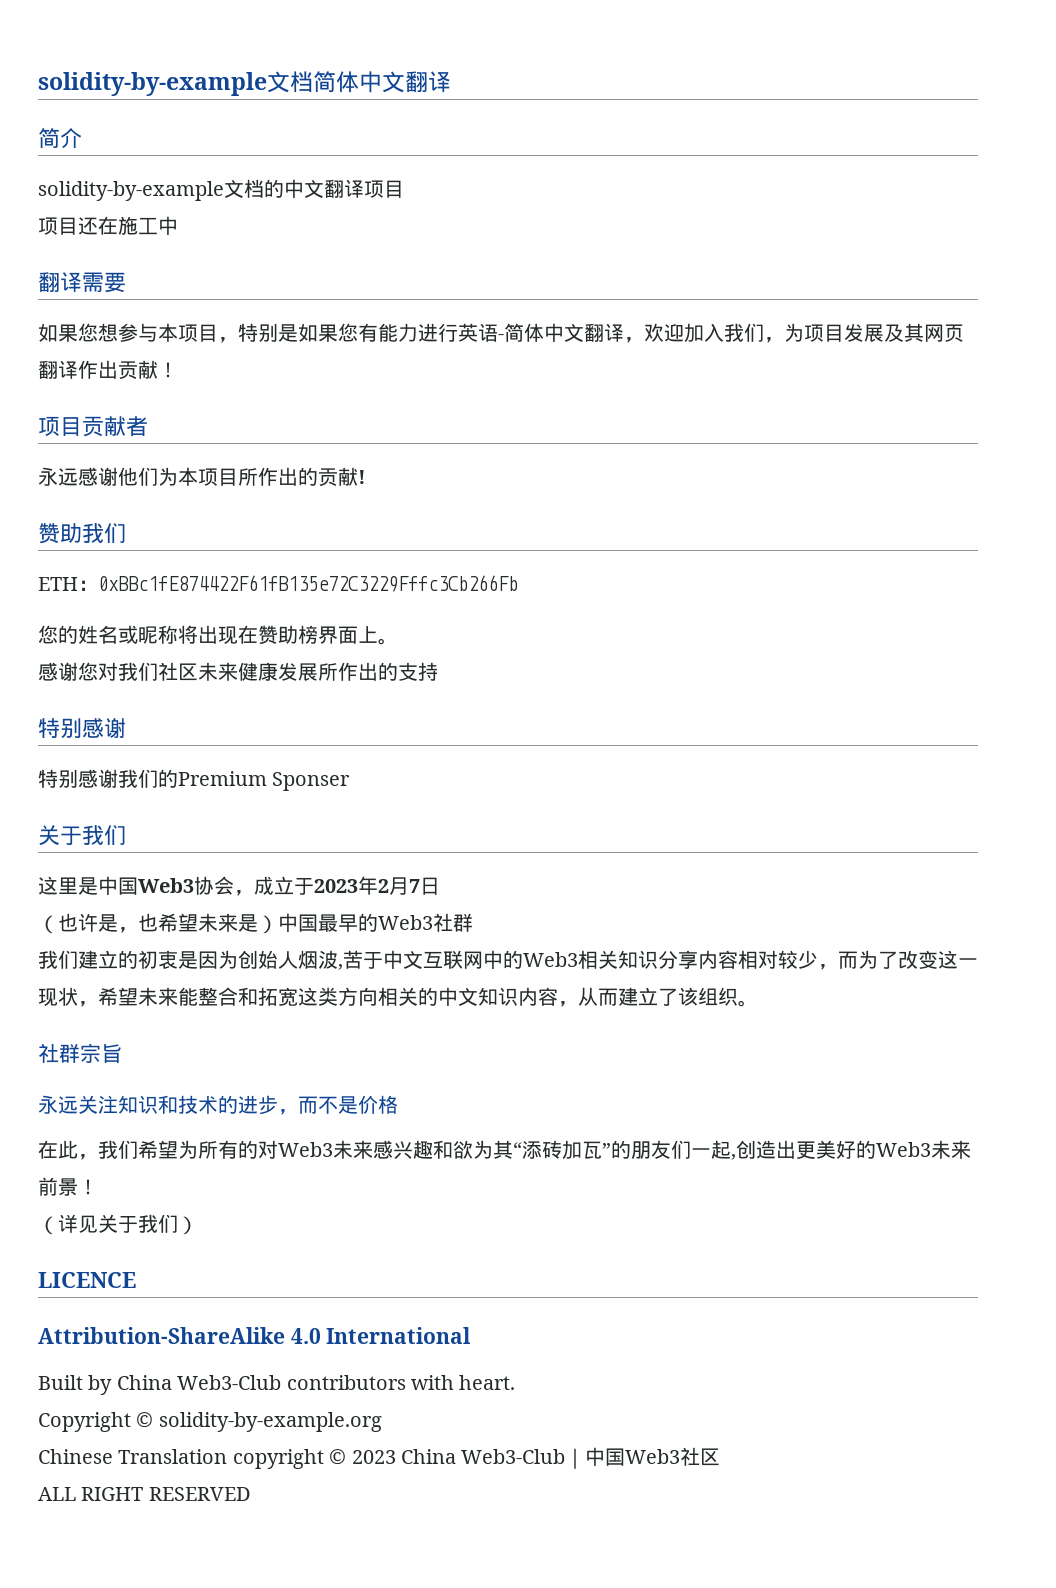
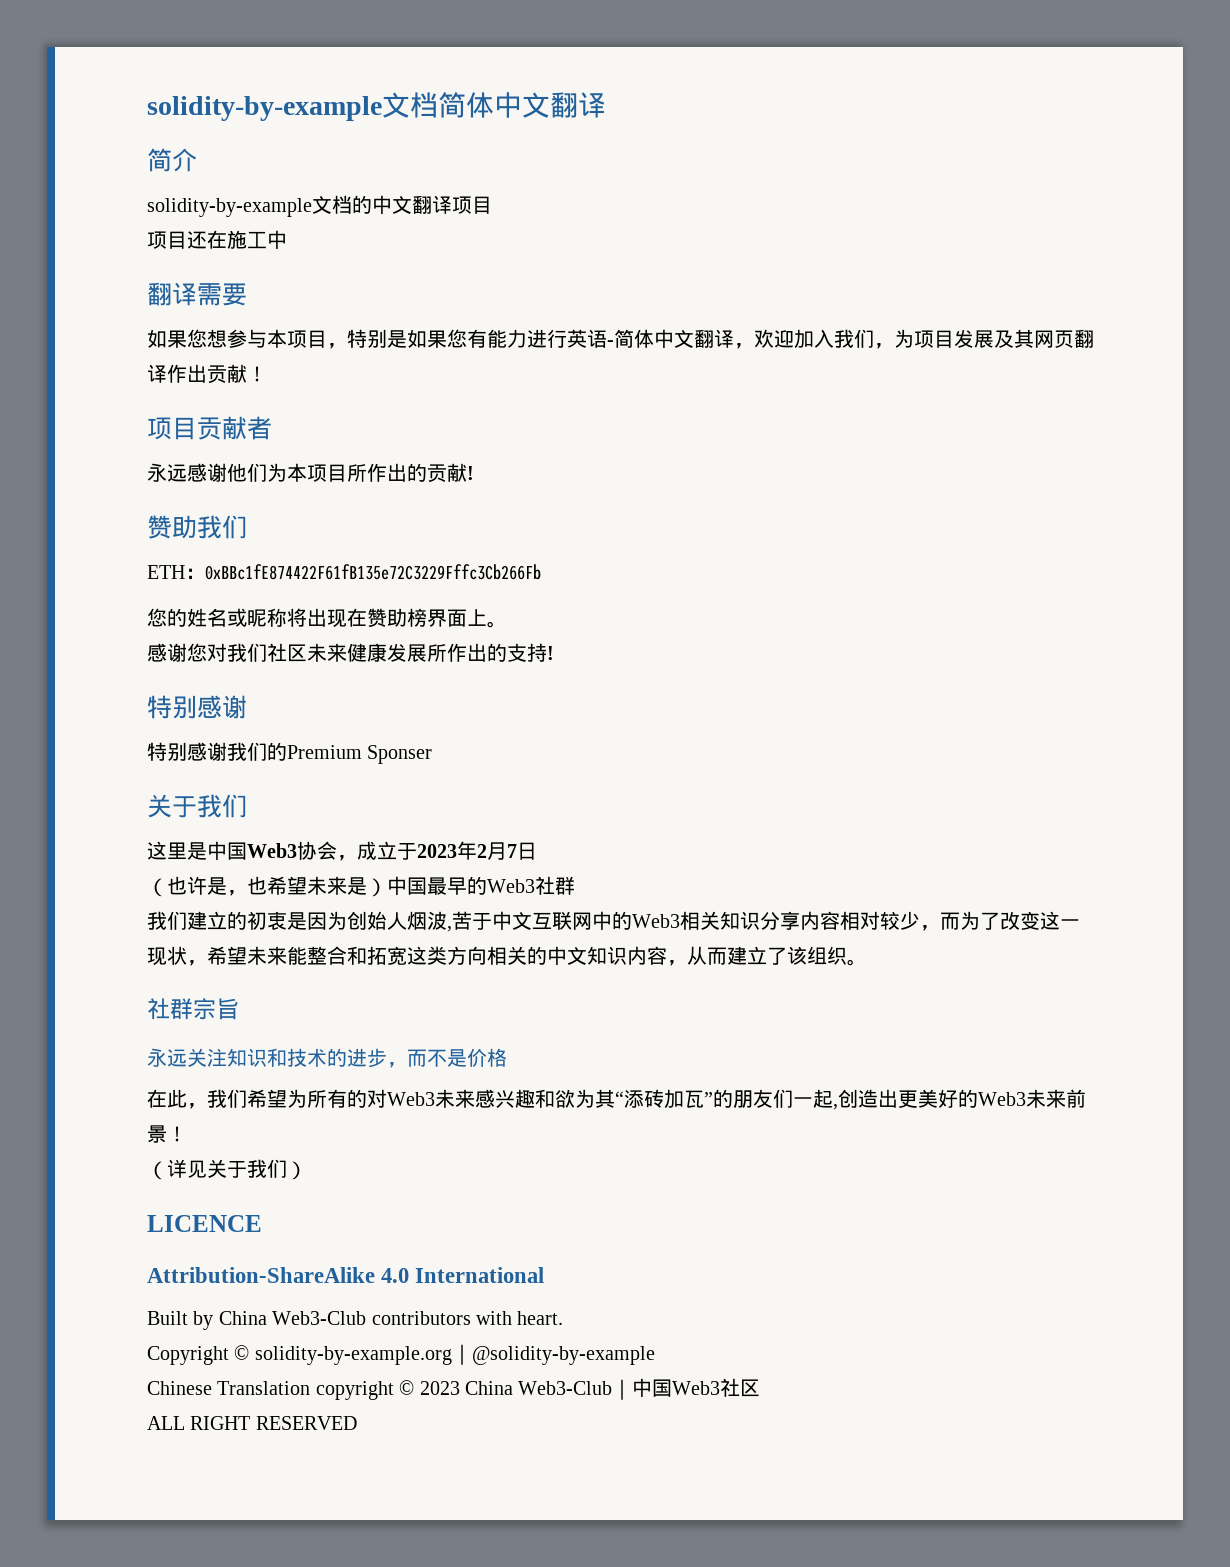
- 感谢您对我们社区未来健康发展所作出的支持
+ 感谢您对我们社区未来健康发展所作出的支持!
- Copyright © solidity-by-example.org
+ Copyright © solidity-by-example.org｜@solidity-by-example

